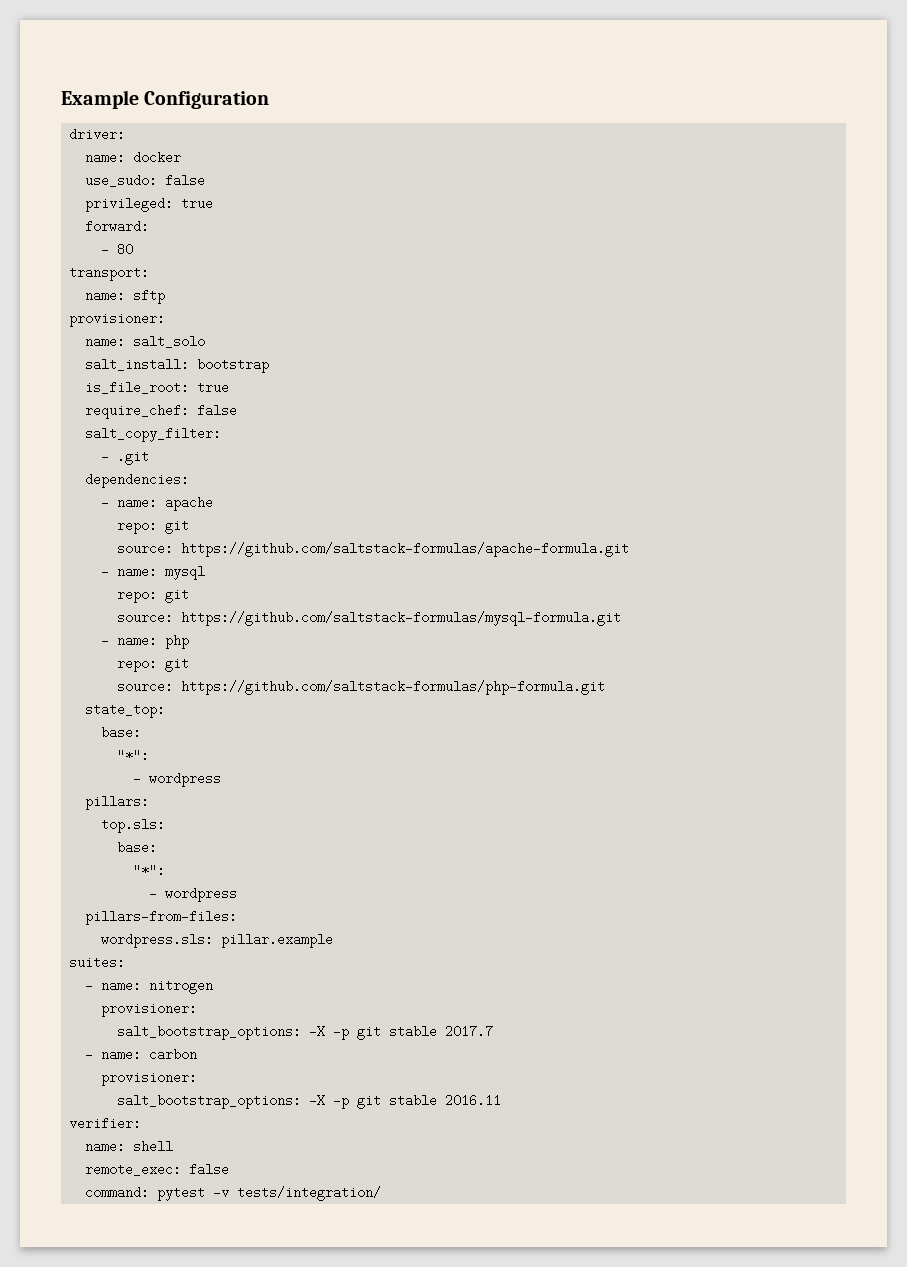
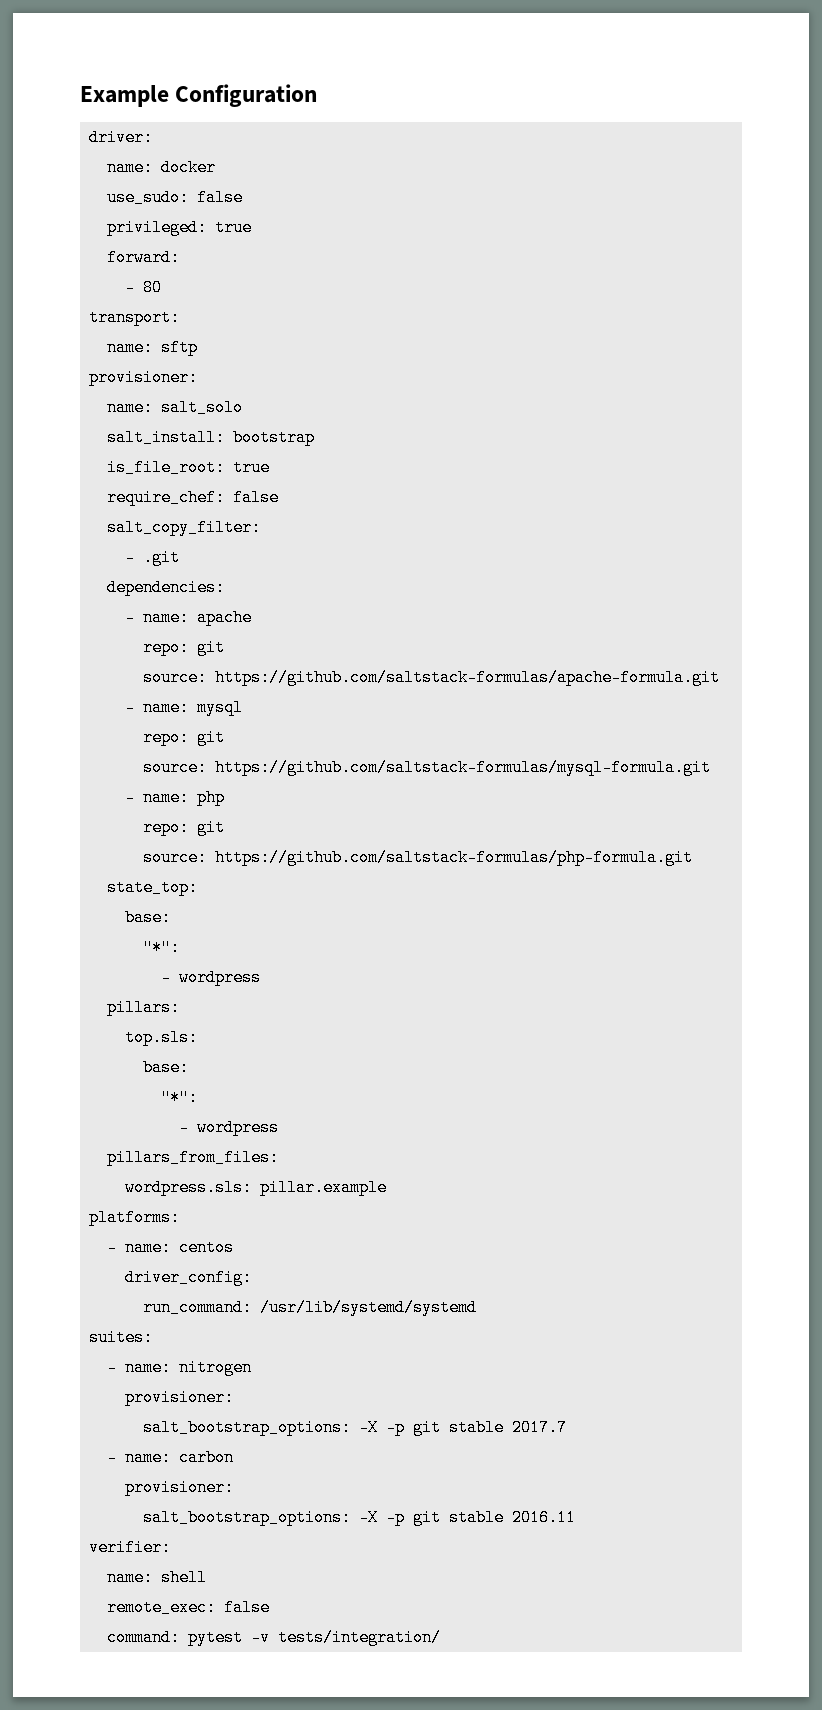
- pillars-from-files:
+ pillars_from_files:
+ platforms:
+ - name: centos
+ driver_config:
+ run_command: /usr/lib/systemd/systemd

